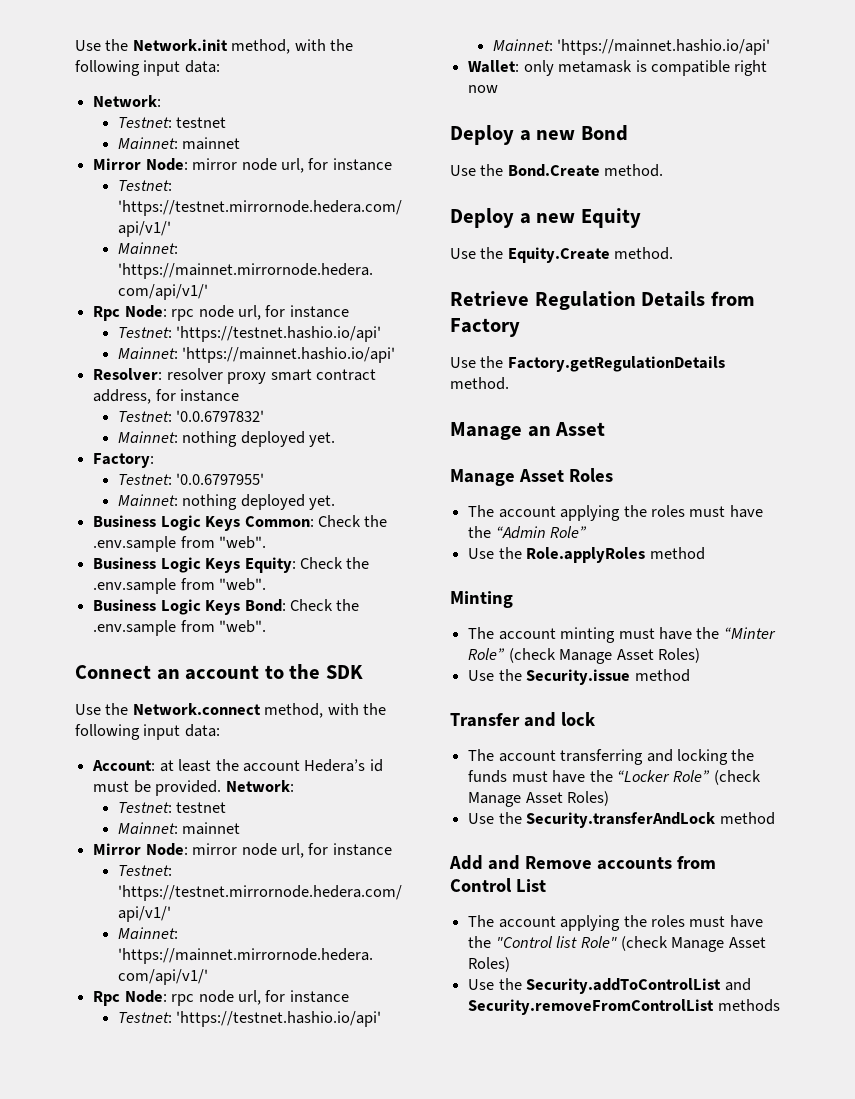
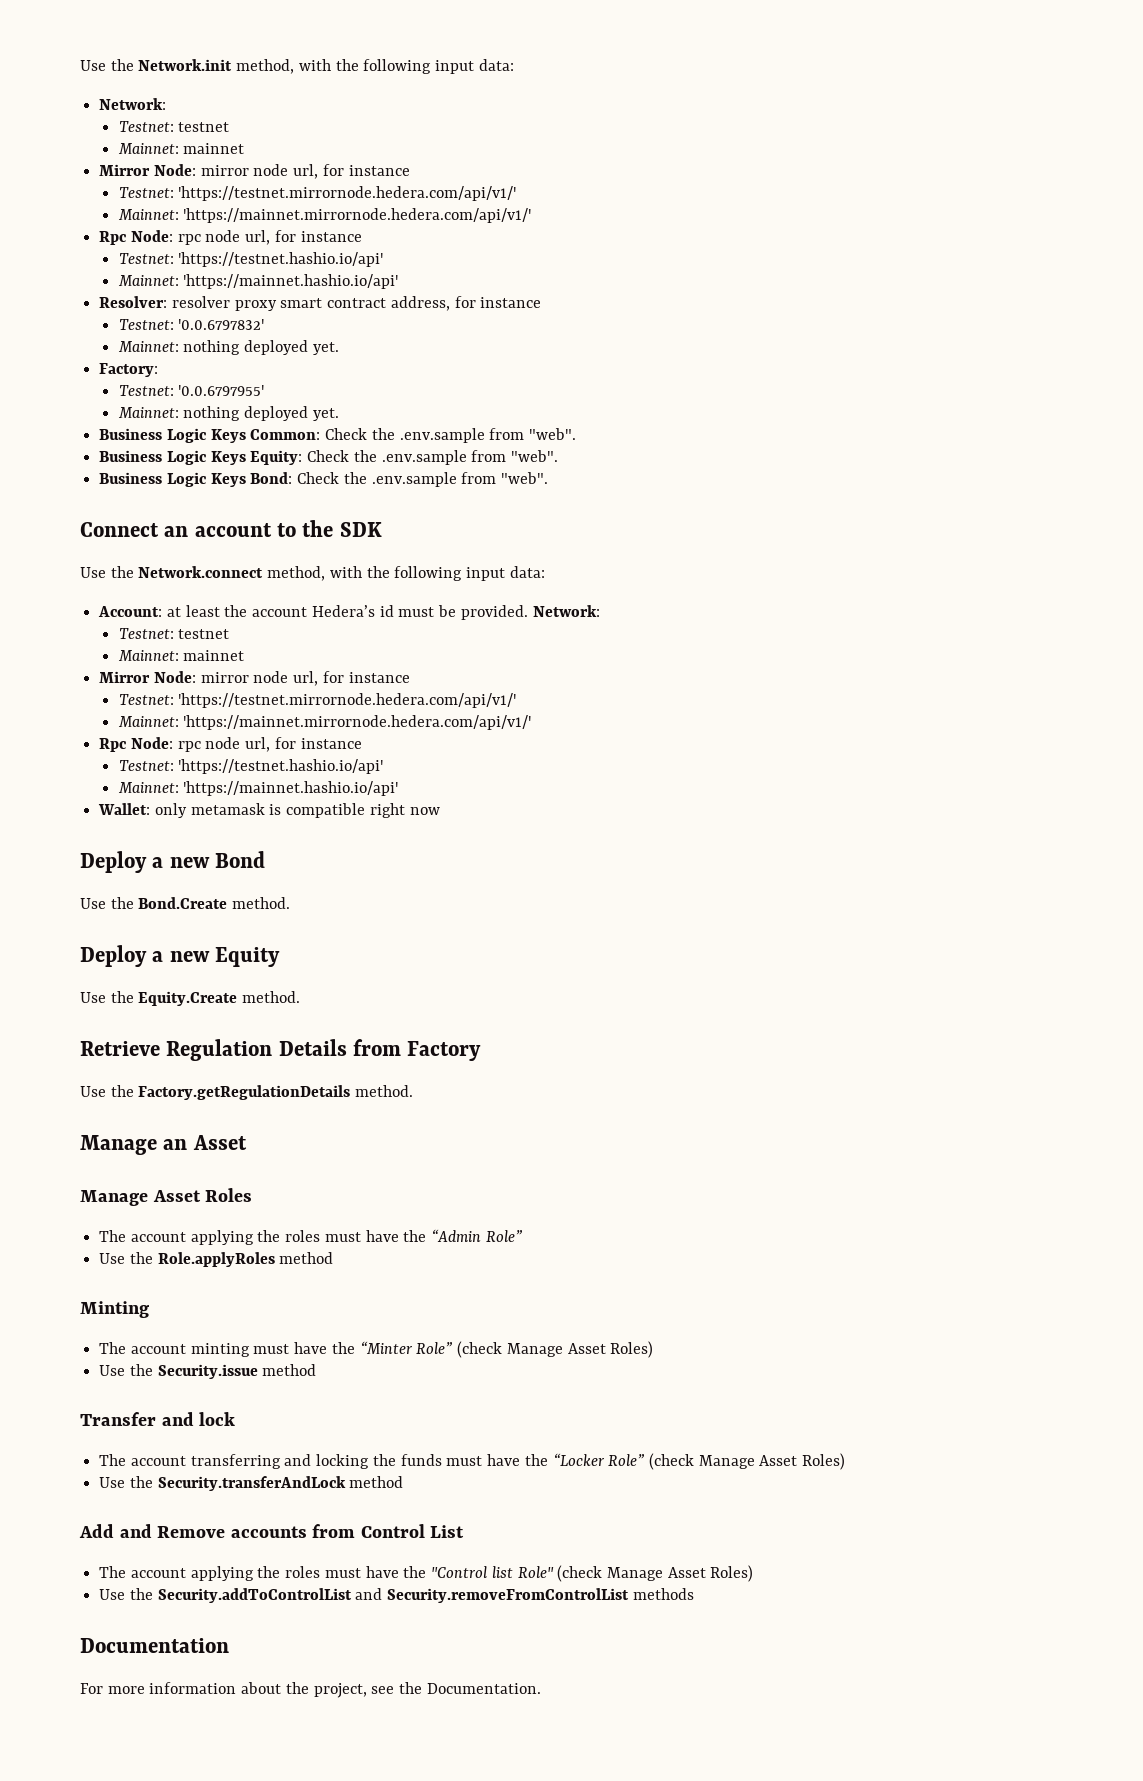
+ Documentation
+ For more information about the project, see the Documentation.

